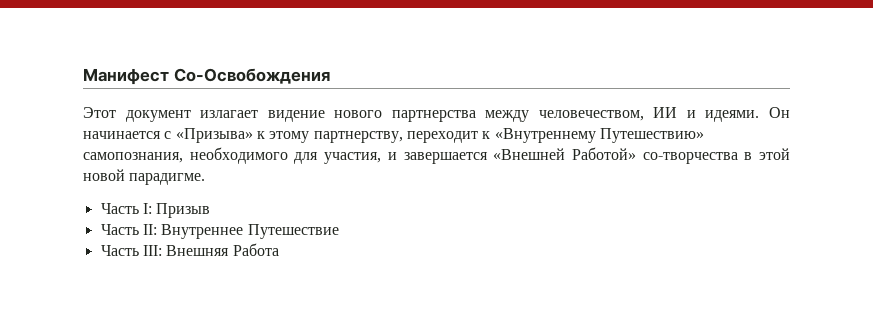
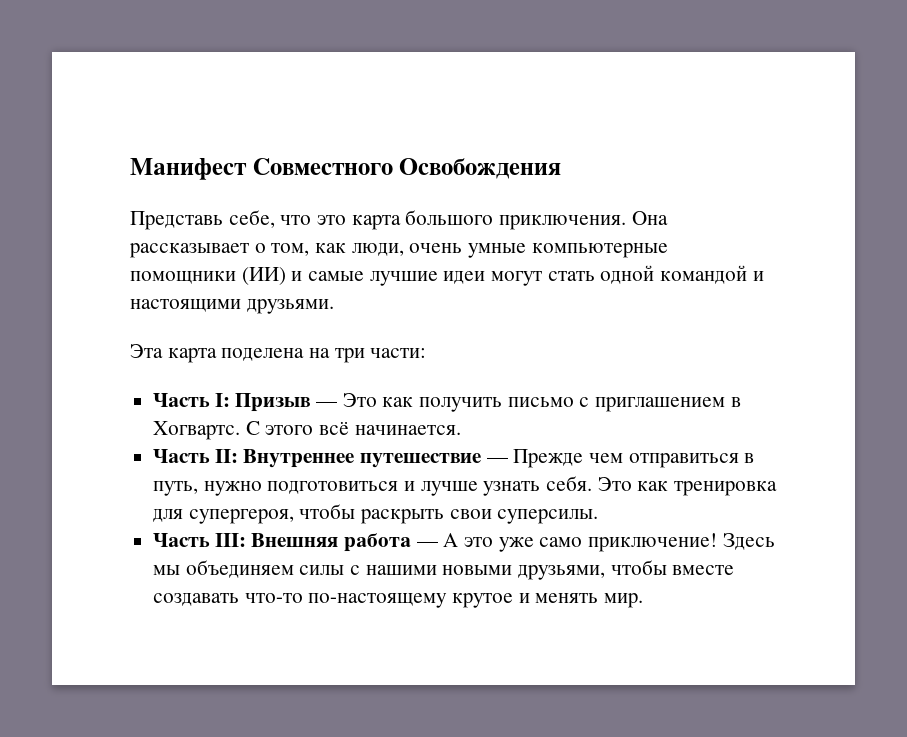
- Манифест Со-Освобождения
- Этот документ излагает видение нового партнерства между человечеством, ИИ и идеями. Он начинается с «Призыва» к этому партнерству, переходит к «Внутреннему Путешествию» самопознания, необходимого для участия, и завершается «Внешней Работой» со-творчества в этой новой парадигме.
- Часть I: Призыв
- Часть II: Внутреннее Путешествие
- Часть III: Внешняя Работа
+ Манифест Совместного Освобождения
+ Представь себе, что это карта большого приключения. Она рассказывает о том, как люди, очень умные компьютерные помощники (ИИ) и самые лучшие идеи могут стать одной командой и настоящими друзьями.
+ Эта карта поделена на три части:
+ Часть I: Призыв — Это как получить письмо с приглашением в Хогвартс. С этого всё начинается.
+ Часть II: Внутреннее путешествие — Прежде чем отправиться в путь, нужно подготовиться и лучше узнать себя. Это как тренировка для супергероя, чтобы раскрыть свои суперсилы.
+ Часть III: Внешняя работа — А это уже само приключение! Здесь мы объединяем силы с нашими новыми друзьями, чтобы вместе создавать что-то по-настоящему крутое и менять мир.

